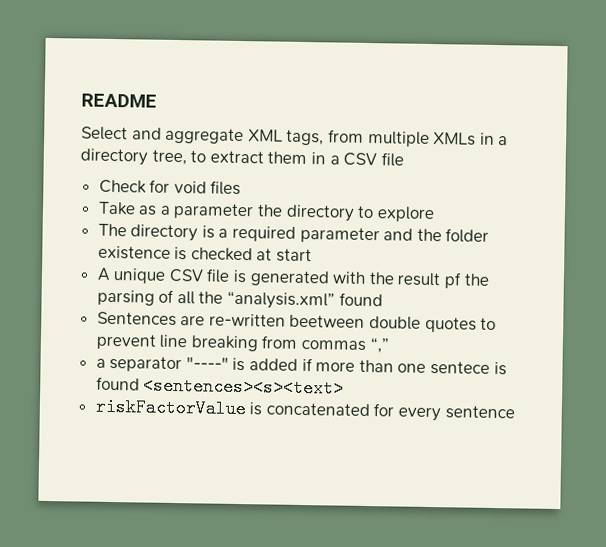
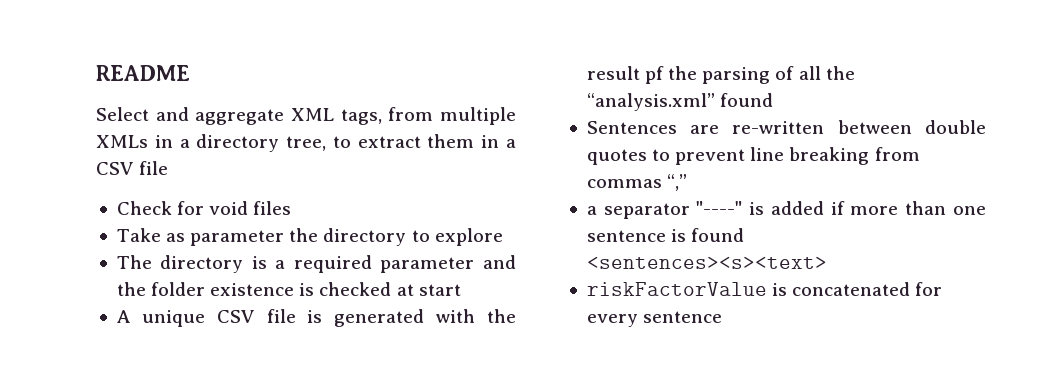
- Take as a parameter the directory to explore
+ Take as parameter the directory to explore
- Sentences are re-written beetween double quotes to prevent line breaking from commas “,”
+ Sentences are re-written between double quotes to prevent line breaking from commas “,”
- a separator "----" is added if more than one sentece is found <sentences><s><text>
+ a separator "----" is added if more than one sentence is found <sentences><s><text>

